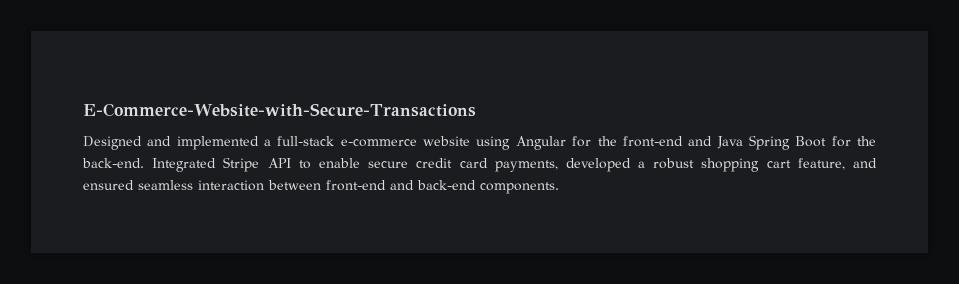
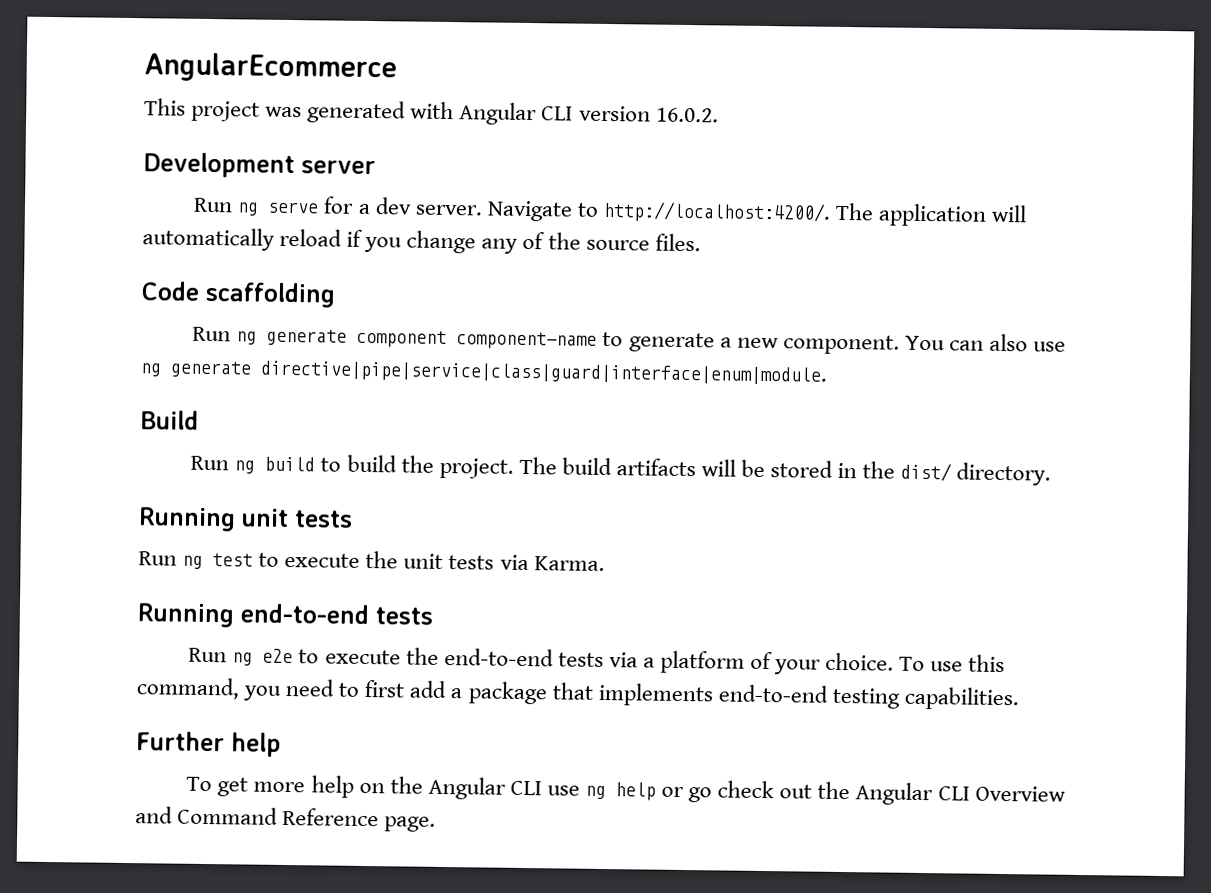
- E-Commerce-Website-with-Secure-Transactions
- Designed and implemented a full-stack e-commerce website using Angular for the front-end and Java Spring Boot for the back-end. Integrated Stripe API to enable secure credit card payments, developed a robust shopping cart feature, and ensured seamless interaction between front-end and back-end components.
+ AngularEcommerce
+ This project was generated with Angular CLI version 16.0.2.
+ Development server
+ Run ng serve for a dev server. Navigate to http://localhost:4200/. The application will automatically reload if you change any of the source files.
+ Code scaffolding
+ Run ng generate component component-name to generate a new component. You can also use ng generate directive|pipe|service|class|guard|interface|enum|module.
+ Build
+ Run ng build to build the project. The build artifacts will be stored in the dist/ directory.
+ Running unit tests
+ Run ng test to execute the unit tests via Karma.
+ Running end-to-end tests
+ Run ng e2e to execute the end-to-end tests via a platform of your choice. To use this command, you need to first add a package that implements end-to-end testing capabilities.
+ Further help
+ To get more help on the Angular CLI use ng help or go check out the Angular CLI Overview and Command Reference page.

